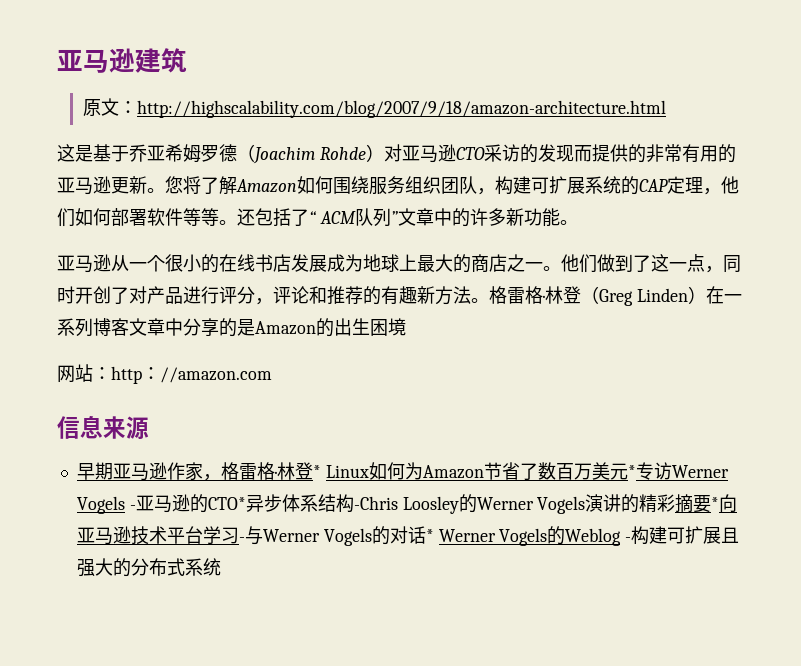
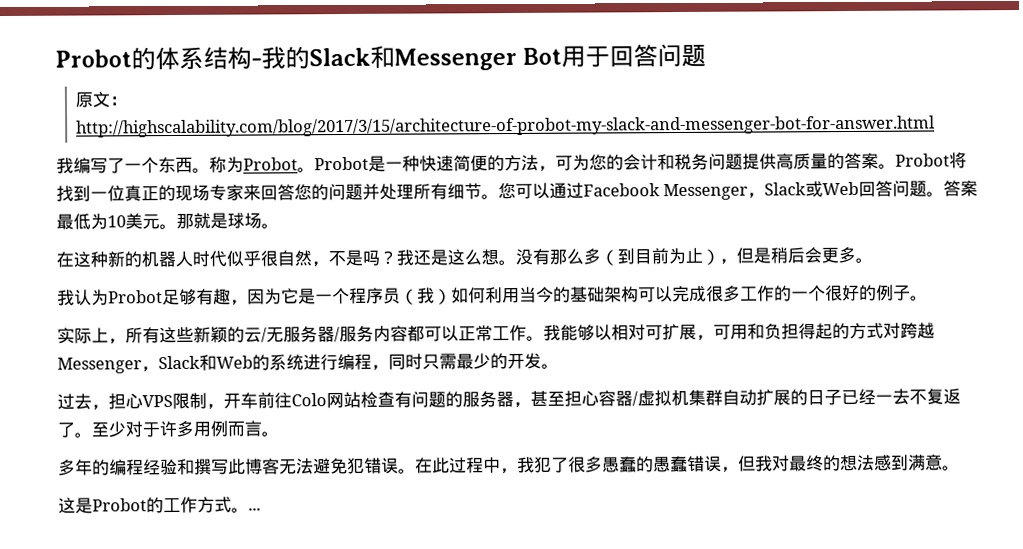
- 亚马逊建筑
- 原文：http://highscalability.com/blog/2007/9/18/amazon-architecture.html
- 这是基于乔亚希姆·罗德（Joachim Rohde）对亚马逊CTO采访的发现而提供的非常有用的亚马逊更新。您将了解Amazon如何围绕服务组织团队，构建可扩展系统的CAP定理，他们如何部署软件等等。还包括了“ ACM队列”文章中的许多新功能。
- 亚马逊从一个很小的在线书店发展成为地球上最大的商店之一。他们做到了这一点，同时开创了对产品进行评分，评论和推荐的有趣新方法。格雷格·林登（Greg Linden）在一系列博客文章中分享的是Amazon的出生困境
- 网站：http：//amazon.com
- 信息来源
- 早期亚马逊作家，格雷格·林登* Linux如何为Amazon节省了数百万美元*专访Werner Vogels -亚马逊的CTO*异步体系结构-Chris Loosley的Werner Vogels演讲的精彩摘要*向亚马逊技术平台学习-与Werner Vogels的对话* Werner Vogels的Weblog -构建可扩展且强大的分布式系统
+ Probot的体系结构-我的Slack和Messenger Bot用于回答问题
+ 原文：http://highscalability.com/blog/2017/3/15/architecture-of-probot-my-slack-and-messenger-bot-for-answer.html
+ 我编写了一个东西。称为Probot。Probot是一种快速简便的方法，可为您的会计和税务问题提供高质量的答案。Probot将找到一位真正的现场专家来回答您的问题并处理所有细节。您可以通过Facebook Messenger，Slack或Web回答问题。答案最低为10美元。那就是球场。
+ 在这种新的机器人时代似乎很自然，不是吗？我还是这么想。没有那么多（到目前为止），但是稍后会更多。
+ 我认为Probot足够有趣，因为它是一个程序员（我）如何利用当今的基础架构可以完成很多工作的一个很好的例子。
+ 实际上，所有这些新颖的云/无服务器/服务内容都可以正常工作。我能够以相对可扩展，可用和负担得起的方式对跨越Messenger，Slack和Web的系统进行编程，同时只需最少的开发。
+ 过去，担心VPS限制，开车前往Colo网站检查有问题的服务器，甚至担心容器/虚拟机集群自动扩展的日子已经一去不复返了。至少对于许多用例而言。
+ 多年的编程经验和撰写此博客无法避免犯错误。在此过程中，我犯了很多愚蠢的愚蠢错误，但我对最终的想法感到满意。
+ 这是Probot的工作方式。...

